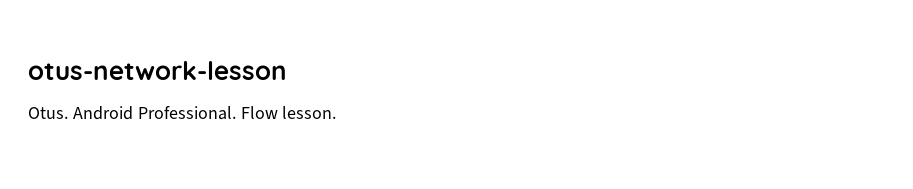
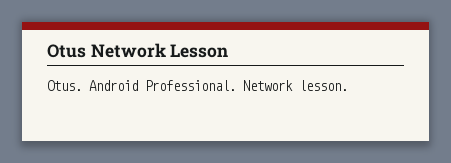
- otus-network-lesson
+ Otus Network Lesson
- Flow lesson.
+ Network lesson.

